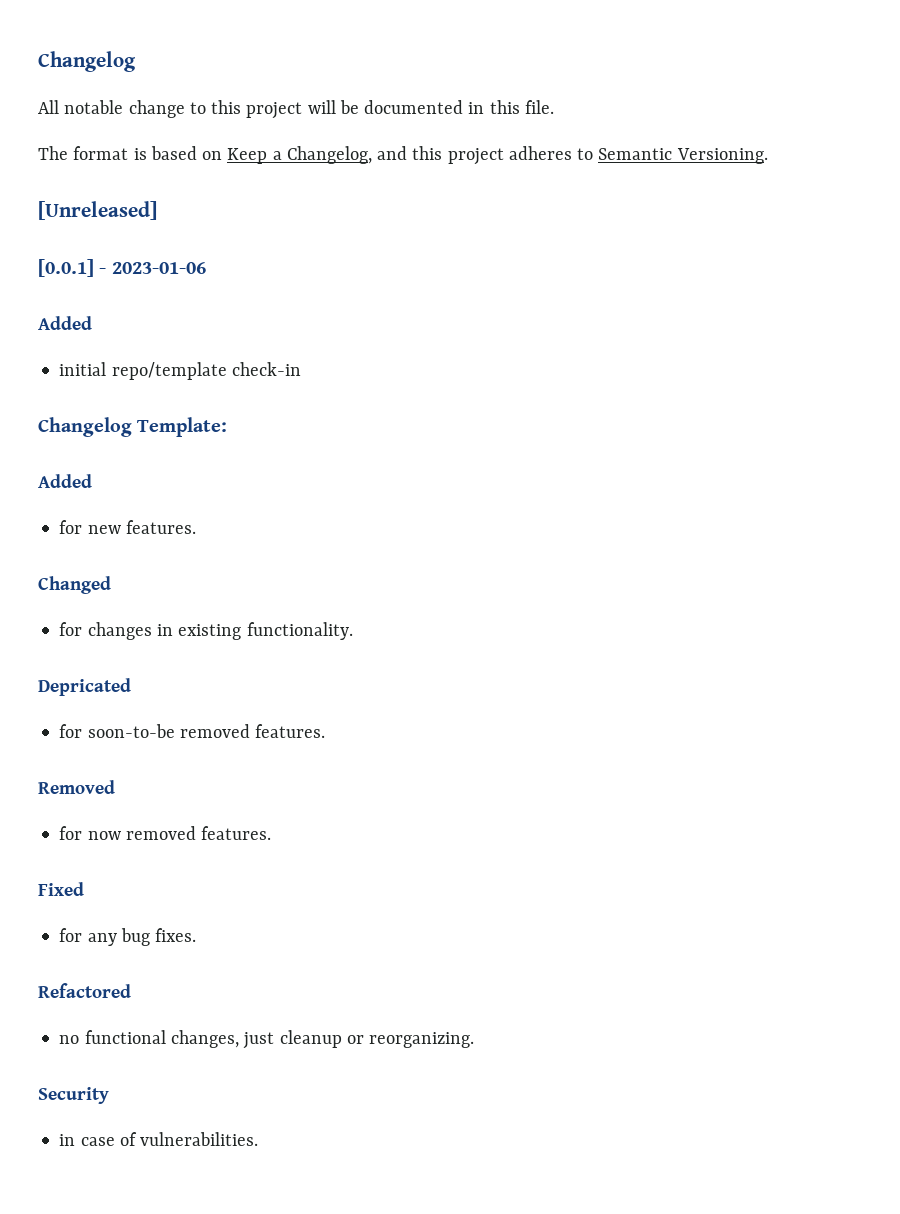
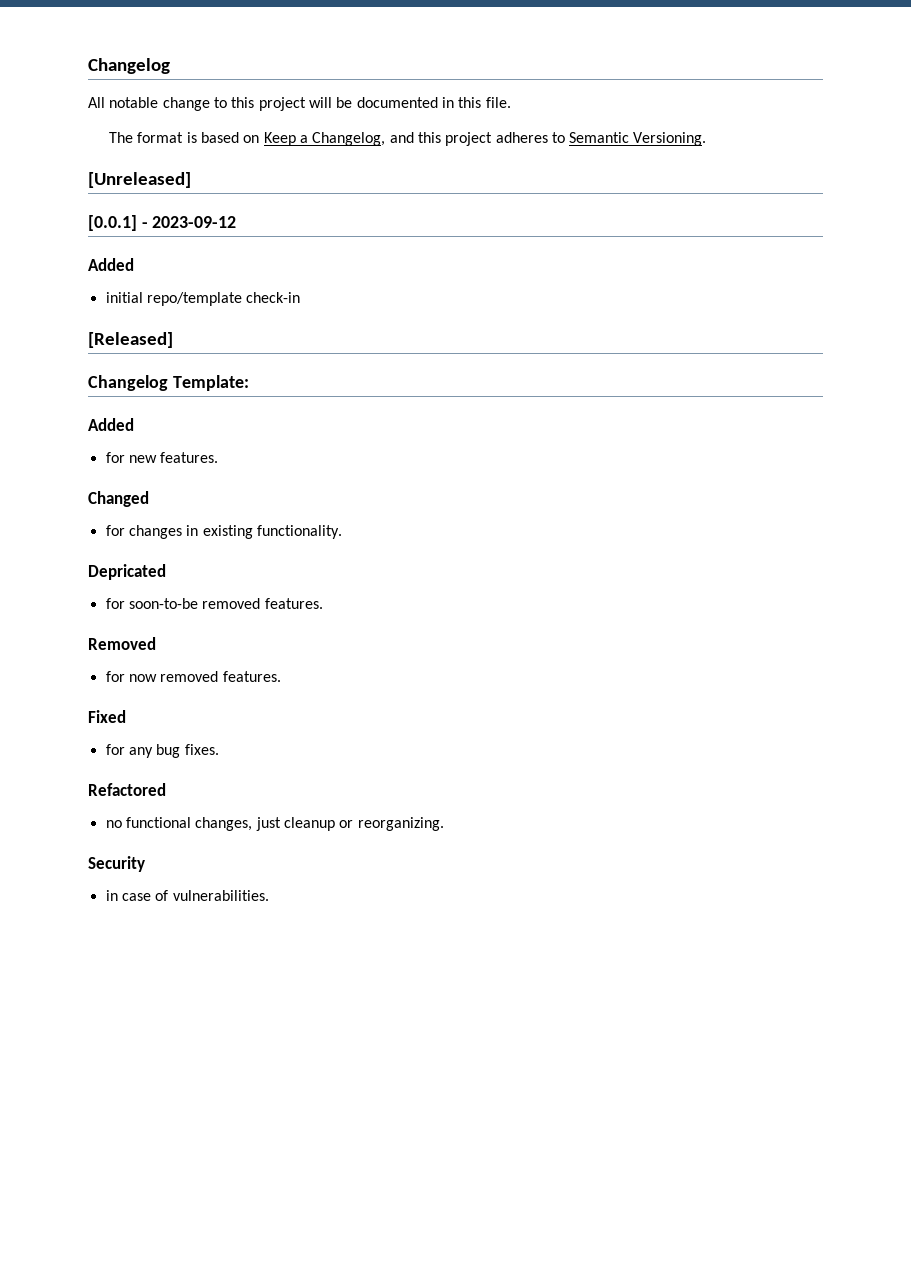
- [0.0.1] - 2023-01-06
+ [0.0.1] - 2023-09-12
+ [Released]

